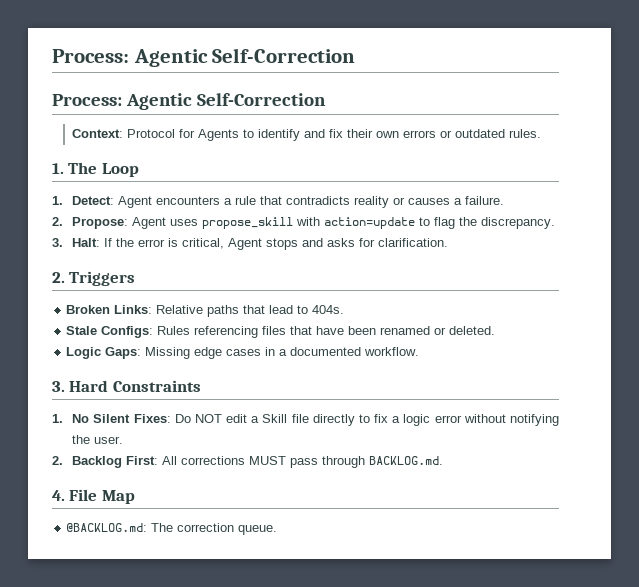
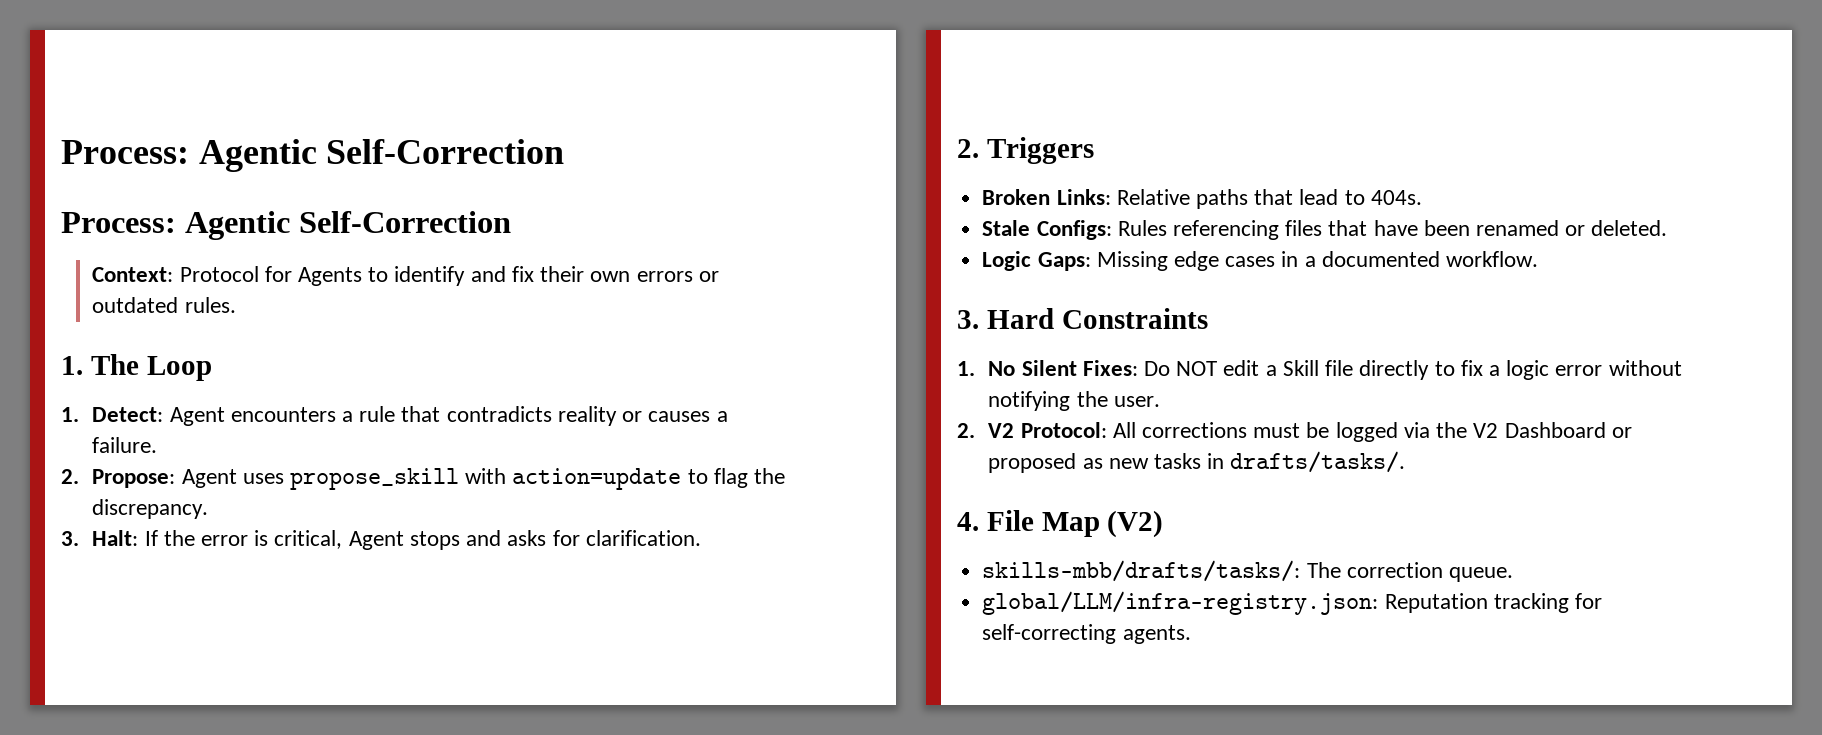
- 2. Backlog First: All corrections MUST pass through BACKLOG.md.
+ 2. V2 Protocol: All corrections must be logged via the V2 Dashboard or proposed as new tasks in drafts/tasks/.
- 4. File Map
- @BACKLOG.md: The correction queue.
+ 4. File Map (V2)
+ skills-mbb/drafts/tasks/: The correction queue.
+ global/LLM/infra-registry.json: Reputation tracking for self-correcting agents.

